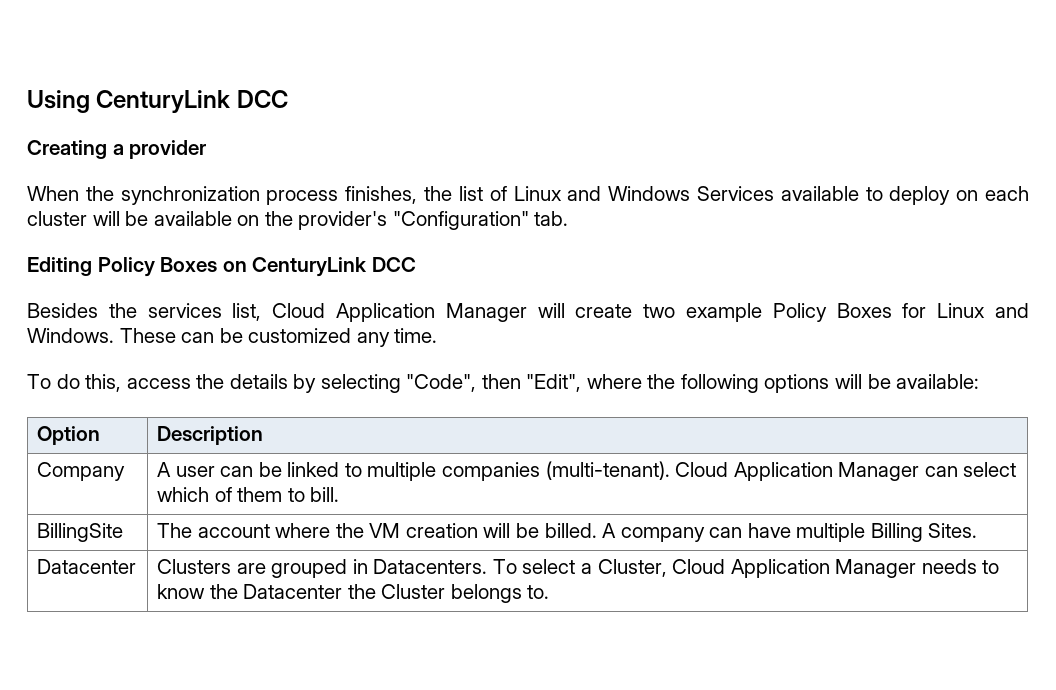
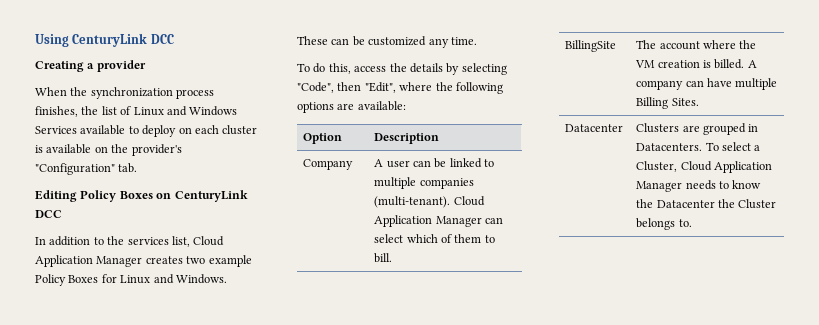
- When the synchronization process finishes, the list of Linux and Windows Services available to deploy on each cluster will be available on the provider's "Configuration" tab.
+ When the synchronization process finishes, the list of Linux and Windows Services available to deploy on each cluster is available on the provider's "Configuration" tab.
- Besides the services list, Cloud Application Manager will create two example Policy Boxes for Linux and Windows.
+ In addition to the services list, Cloud Application Manager creates two example Policy Boxes for Linux and Windows.
- To do this, access the details by selecting "Code", then "Edit", where the following options will be available:
+ To do this, access the details by selecting "Code", then "Edit", where the following options are available:
- BillingSite | The account where the VM creation will be billed. A company can have multiple Billing Sites.
+ BillingSite | The account where the VM creation is billed. A company can have multiple Billing Sites.

